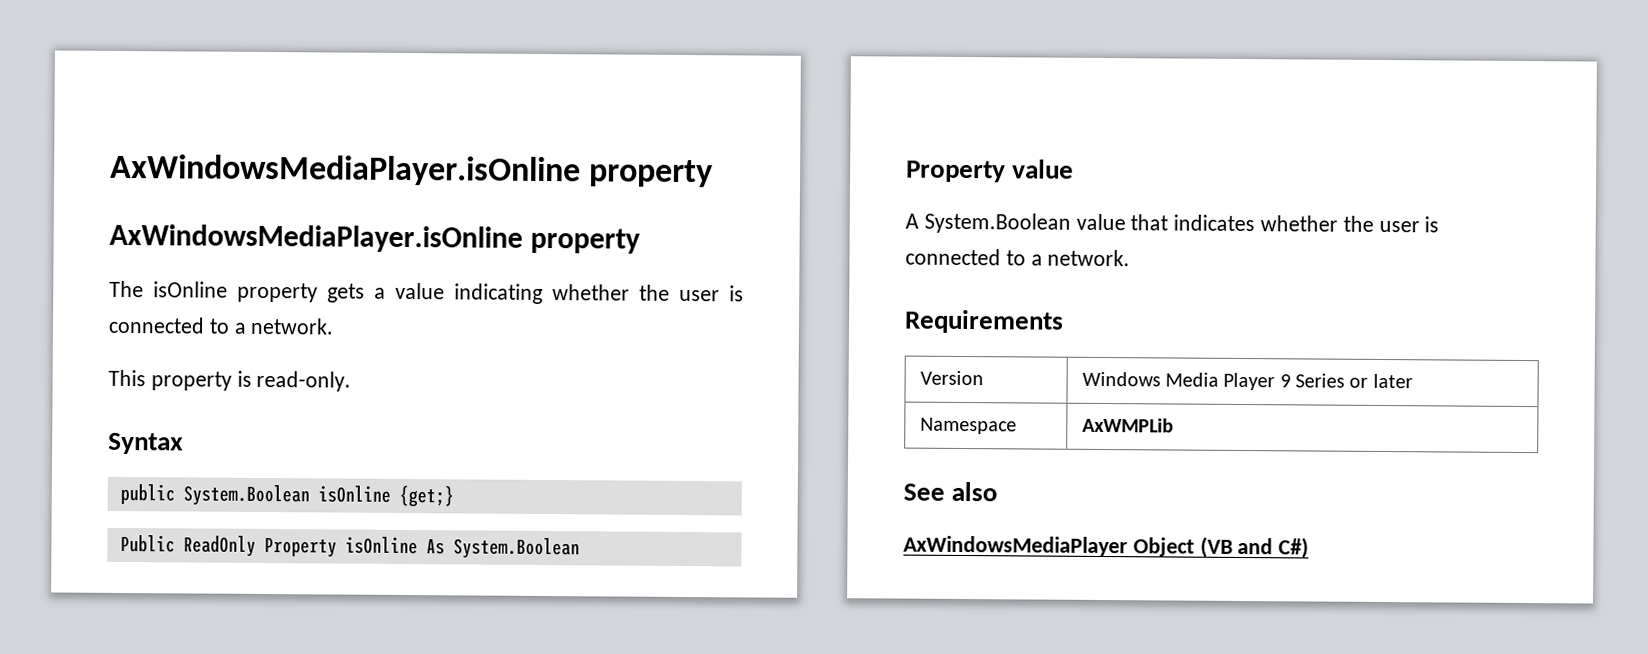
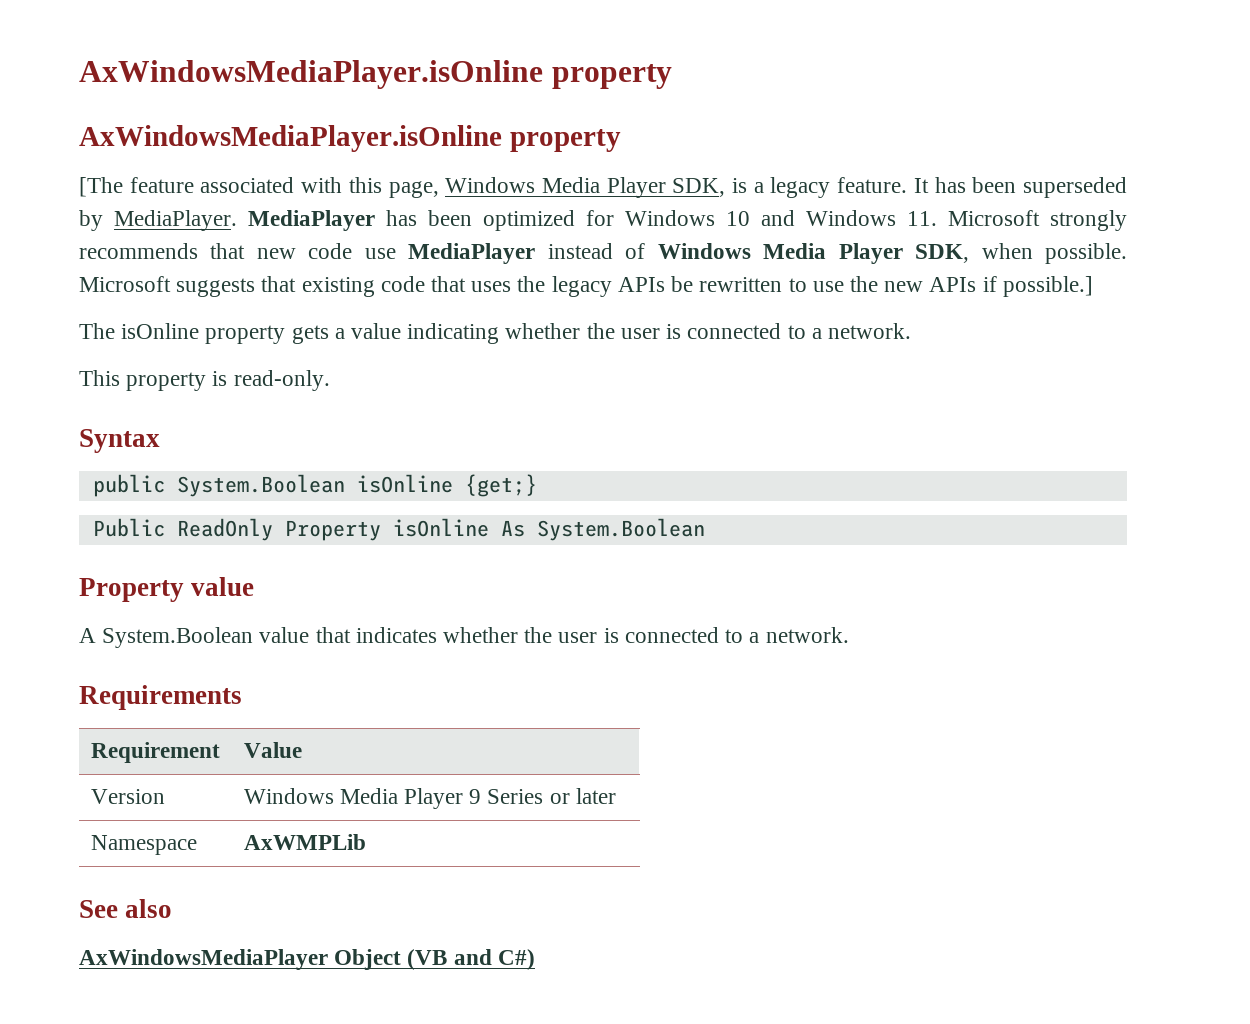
+ [The feature associated with this page, Windows Media Player SDK, is a legacy feature. It has been superseded by MediaPlayer. MediaPlayer has been optimized for Windows 10 and Windows 11. Microsoft strongly recommends that new code use MediaPlayer instead of Windows Media Player SDK, when possible. Microsoft suggests that existing code that uses the legacy APIs be rewritten to use the new APIs if possible.]
+ Requirement | Value

